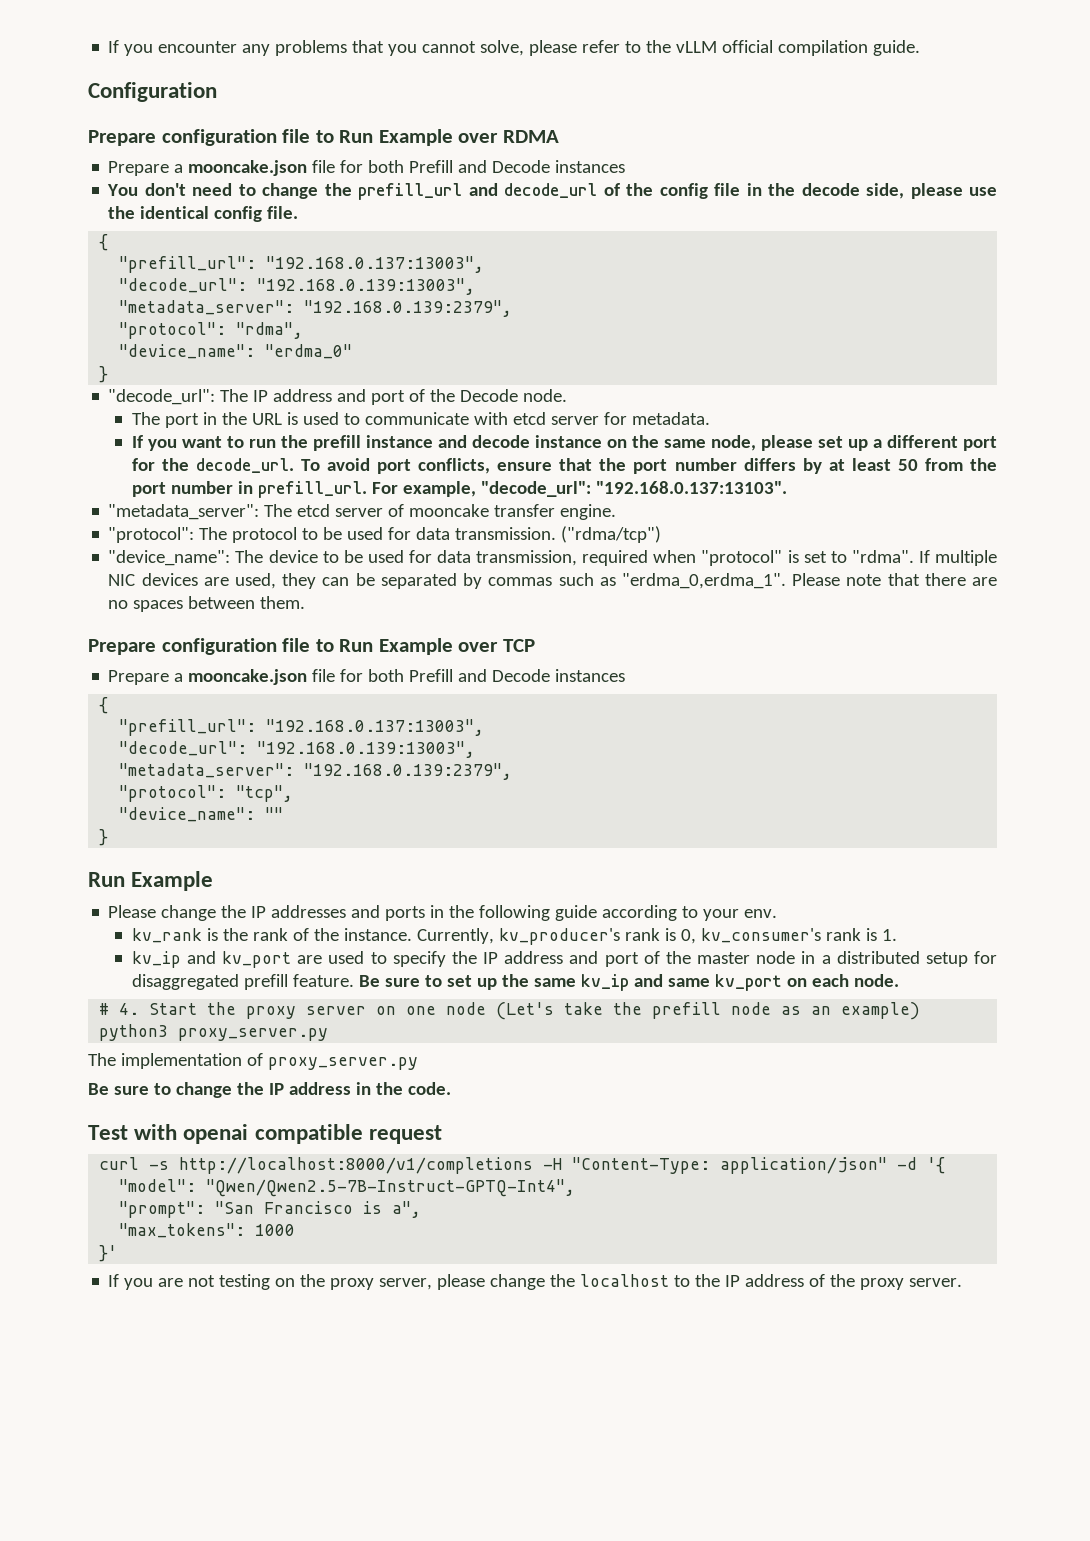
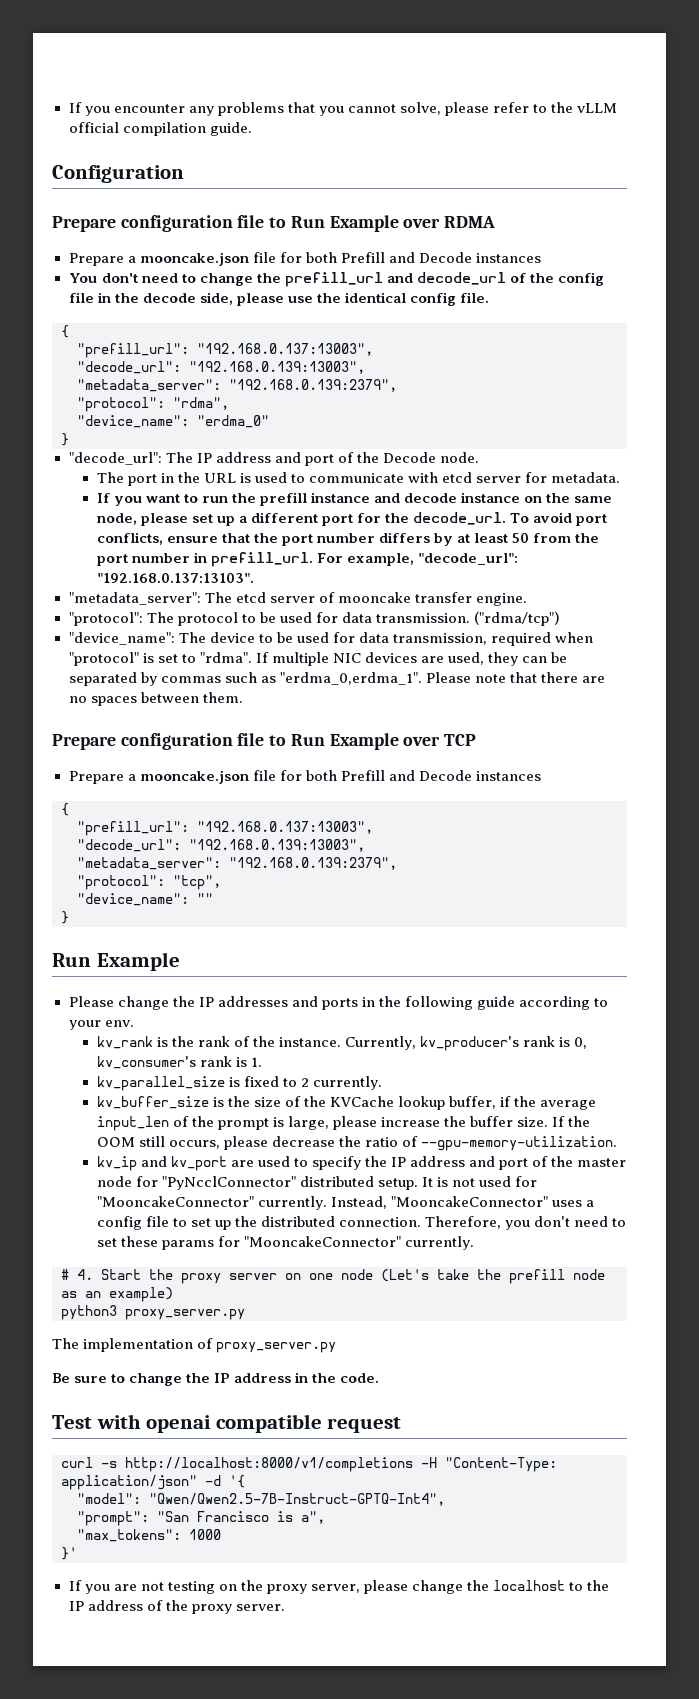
+ kv_parallel_size is fixed to 2 currently.
+ kv_buffer_size is the size of the KVCache lookup buffer, if the average input_len of the prompt is large, please increase the buffer size. If the OOM still occurs, please decrease the ratio of --gpu-memory-utilization.
- kv_ip and kv_port are used to specify the IP address and port of the master node in a distributed setup for disaggregated prefill feature. Be sure to set up the same kv_ip and same kv_port on each node.
+ kv_ip and kv_port are used to specify the IP address and port of the master node for "PyNcclConnector" distributed setup. It is not used for "MooncakeConnector" currently. Instead, "MooncakeConnector" uses a config file to set up the distributed connection. Therefore, you don't need to set these params for "MooncakeConnector" currently.

